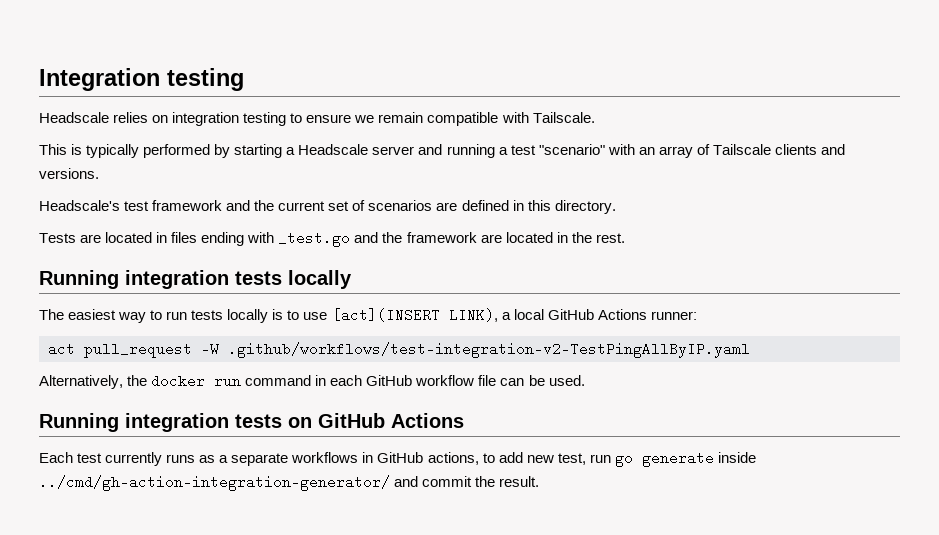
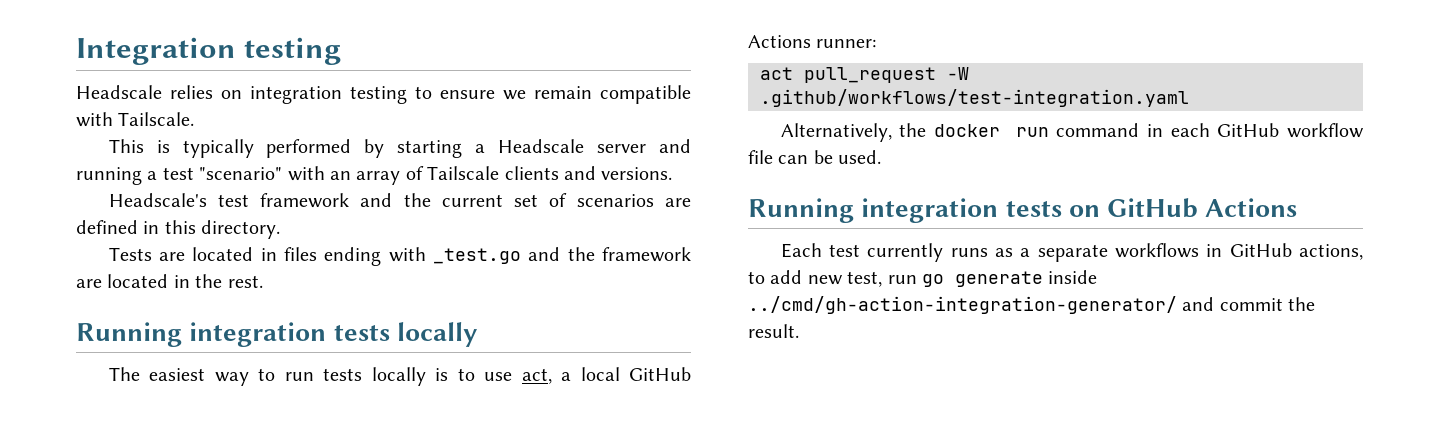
- The easiest way to run tests locally is to use [act](INSERT LINK), a local GitHub Actions runner:
+ The easiest way to run tests locally is to use act, a local GitHub Actions runner:
- act pull_request -W .github/workflows/test-integration-v2-TestPingAllByIP.yaml
+ act pull_request -W .github/workflows/test-integration.yaml

